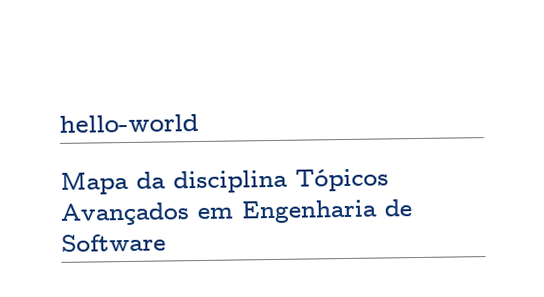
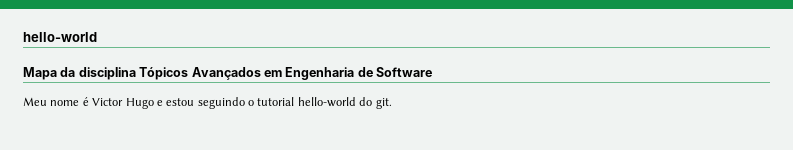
+ Meu nome é Victor Hugo e estou seguindo o tutorial hello-world do git.

